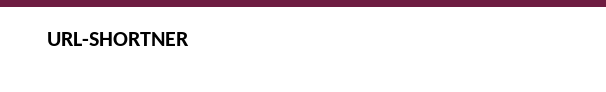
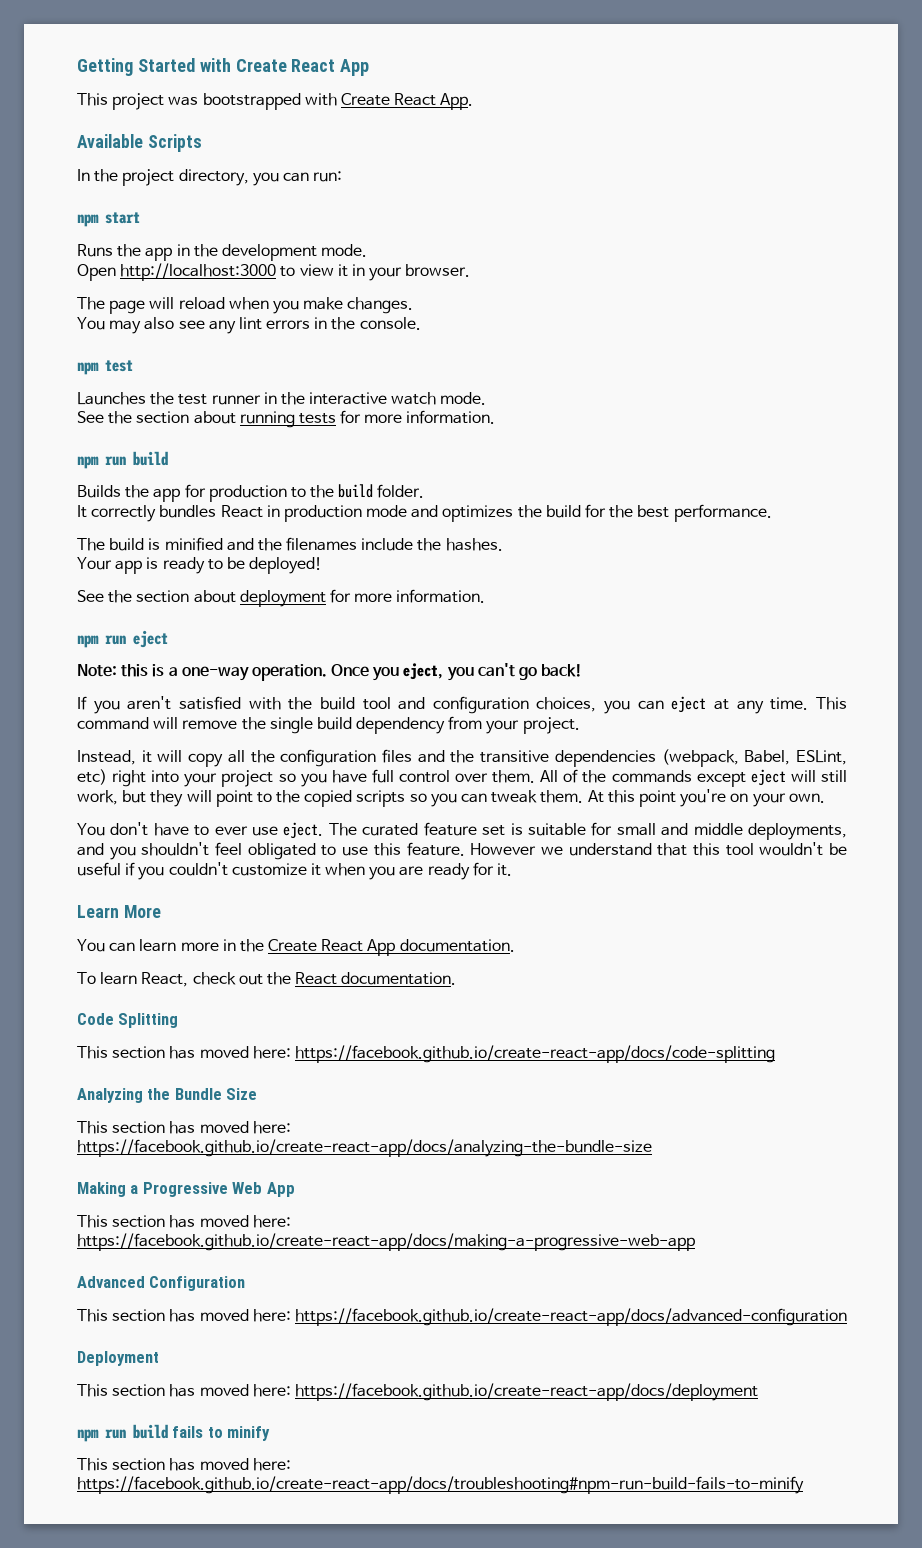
- URL-SHORTNER
+ Getting Started with Create React App
+ This project was bootstrapped with Create React App.
+ Available Scripts
+ In the project directory, you can run:
+ npm start
+ Runs the app in the development mode.
+ Open http://localhost:3000 to view it in your browser.
+ The page will reload when you make changes.
+ You may also see any lint errors in the console.
+ npm test
+ Launches the test runner in the interactive watch mode.
+ See the section about running tests for more information.
+ npm run build
+ Builds the app for production to the build folder.
+ It correctly bundles React in production mode and optimizes the build for the best performance.
+ The build is minified and the filenames include the hashes.
+ Your app is ready to be deployed!
+ See the section about deployment for more information.
+ npm run eject
+ Note: this is a one-way operation. Once you eject, you can't go back!
+ If you aren't satisfied with the build tool and configuration choices, you can eject at any time. This command will remove the single build dependency from your project.
+ Instead, it will copy all the configuration files and the transitive dependencies (webpack, Babel, ESLint, etc) right into your project so you have full control over them. All of the commands except eject will still work, but they will point to the copied scripts so you can tweak them. At this point you're on your own.
+ You don't have to ever use eject. The curated feature set is suitable for small and middle deployments, and you shouldn't feel obligated to use this feature. However we understand that this tool wouldn't be useful if you couldn't customize it when you are ready for it.
+ Learn More
+ You can learn more in the Create React App documentation.
+ To learn React, check out the React documentation.
+ Code Splitting
+ This section has moved here: https://facebook.github.io/create-react-app/docs/code-splitting
+ Analyzing the Bundle Size
+ This section has moved here: https://facebook.github.io/create-react-app/docs/analyzing-the-bundle-size
+ Making a Progressive Web App
+ This section has moved here: https://facebook.github.io/create-react-app/docs/making-a-progressive-web-app
+ Advanced Configuration
+ This section has moved here: https://facebook.github.io/create-react-app/docs/advanced-configuration
+ Deployment
+ This section has moved here: https://facebook.github.io/create-react-app/docs/deployment
+ npm run build fails to minify
+ This section has moved here: https://facebook.github.io/create-react-app/docs/troubleshooting#npm-run-build-fails-to-minify

